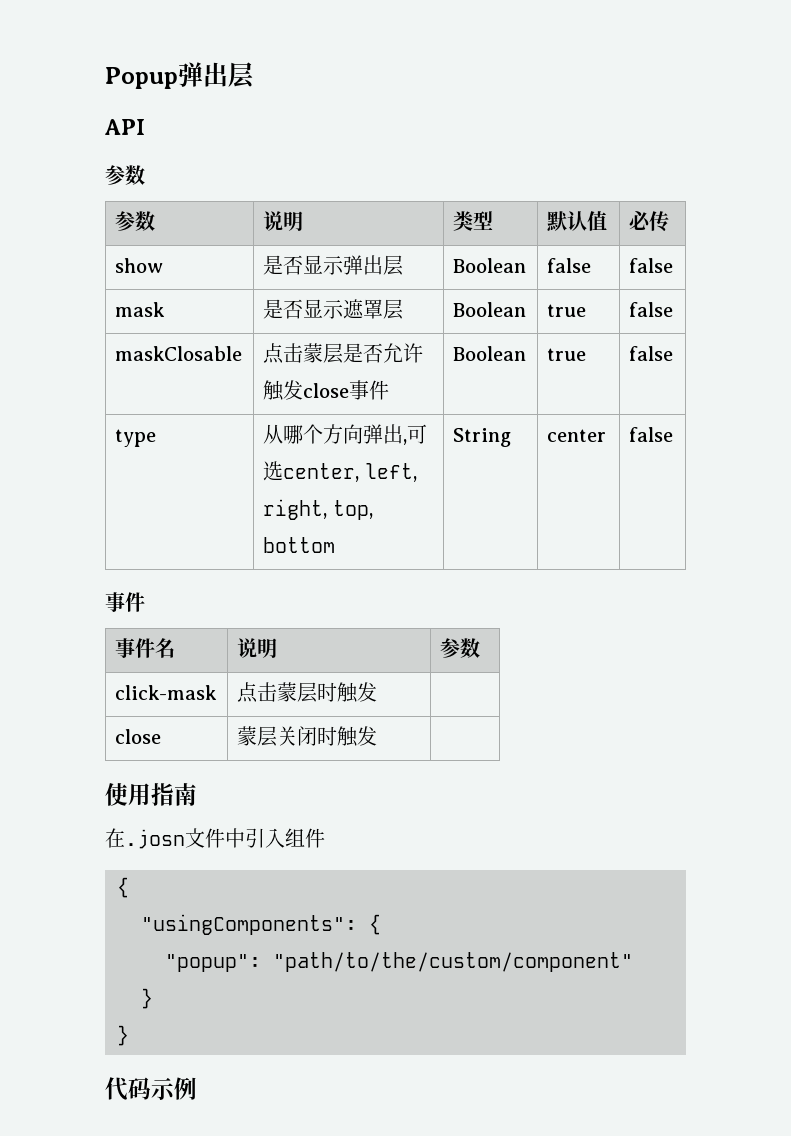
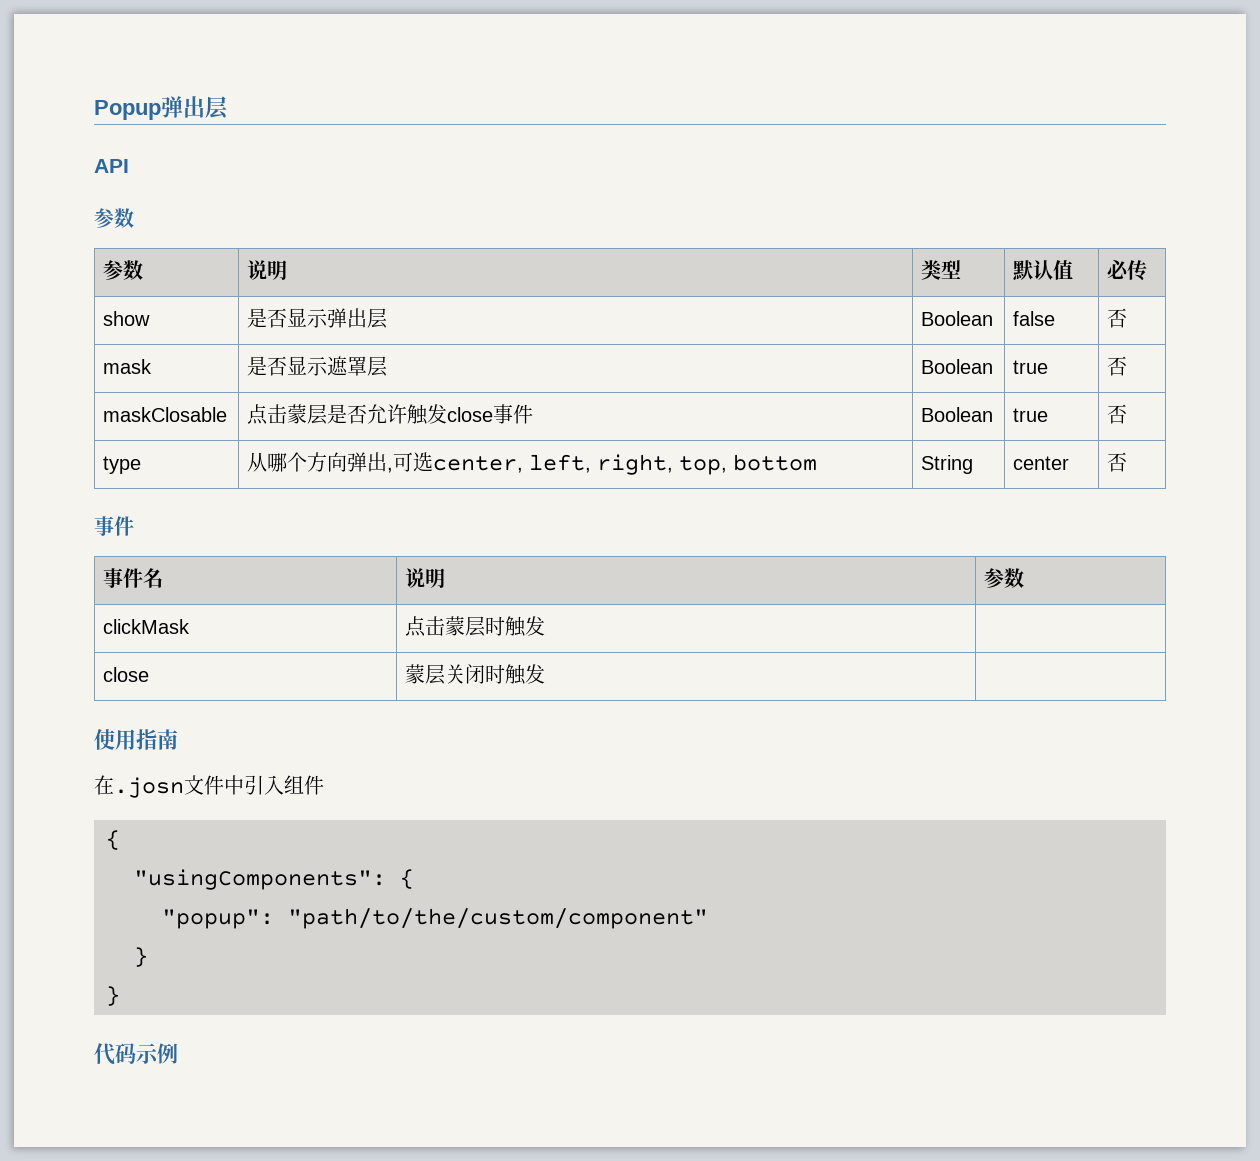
- show | 是否显示弹出层 | Boolean | false | false
+ show | 是否显示弹出层 | Boolean | false | 否
- mask | 是否显示遮罩层 | Boolean | true | false
+ mask | 是否显示遮罩层 | Boolean | true | 否
- maskClosable | 点击蒙层是否允许触发close事件 | Boolean | true | false
+ maskClosable | 点击蒙层是否允许触发close事件 | Boolean | true | 否
- type | 从哪个方向弹出,可选center, left, right, top, bottom | String | center | false
+ type | 从哪个方向弹出,可选center, left, right, top, bottom | String | center | 否
- click-mask | 点击蒙层时触发 |
+ clickMask | 点击蒙层时触发 |

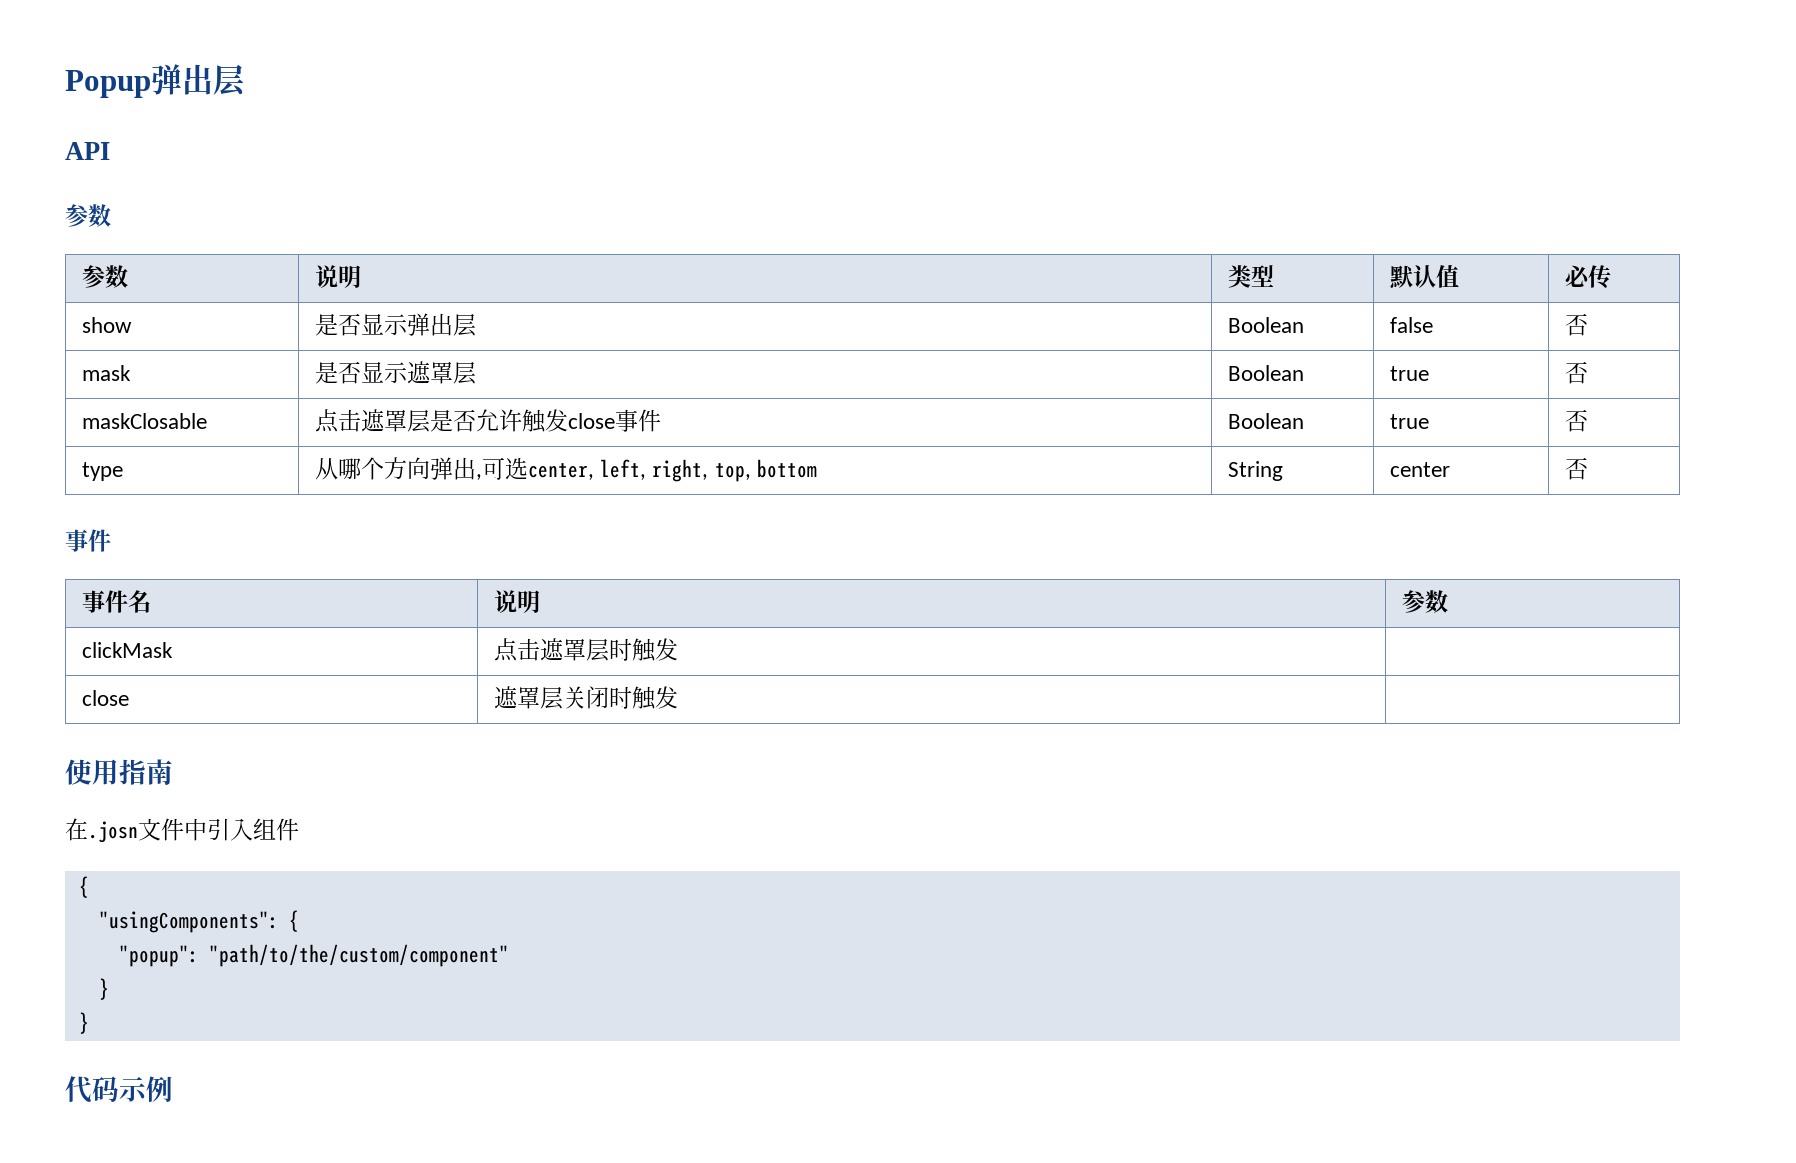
- maskClosable | 点击蒙层是否允许触发close事件 | Boolean | true | 否
+ maskClosable | 点击遮罩层是否允许触发close事件 | Boolean | true | 否
- clickMask | 点击蒙层时触发 |
+ clickMask | 点击遮罩层时触发 |
- close | 蒙层关闭时触发 |
+ close | 遮罩层关闭时触发 |

